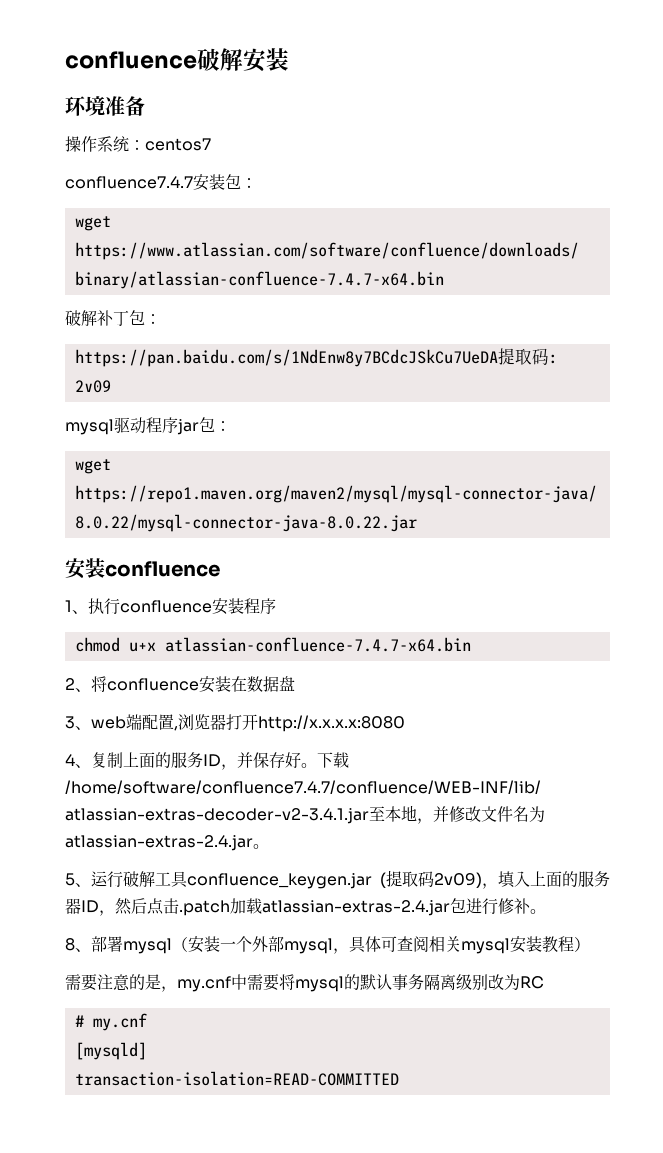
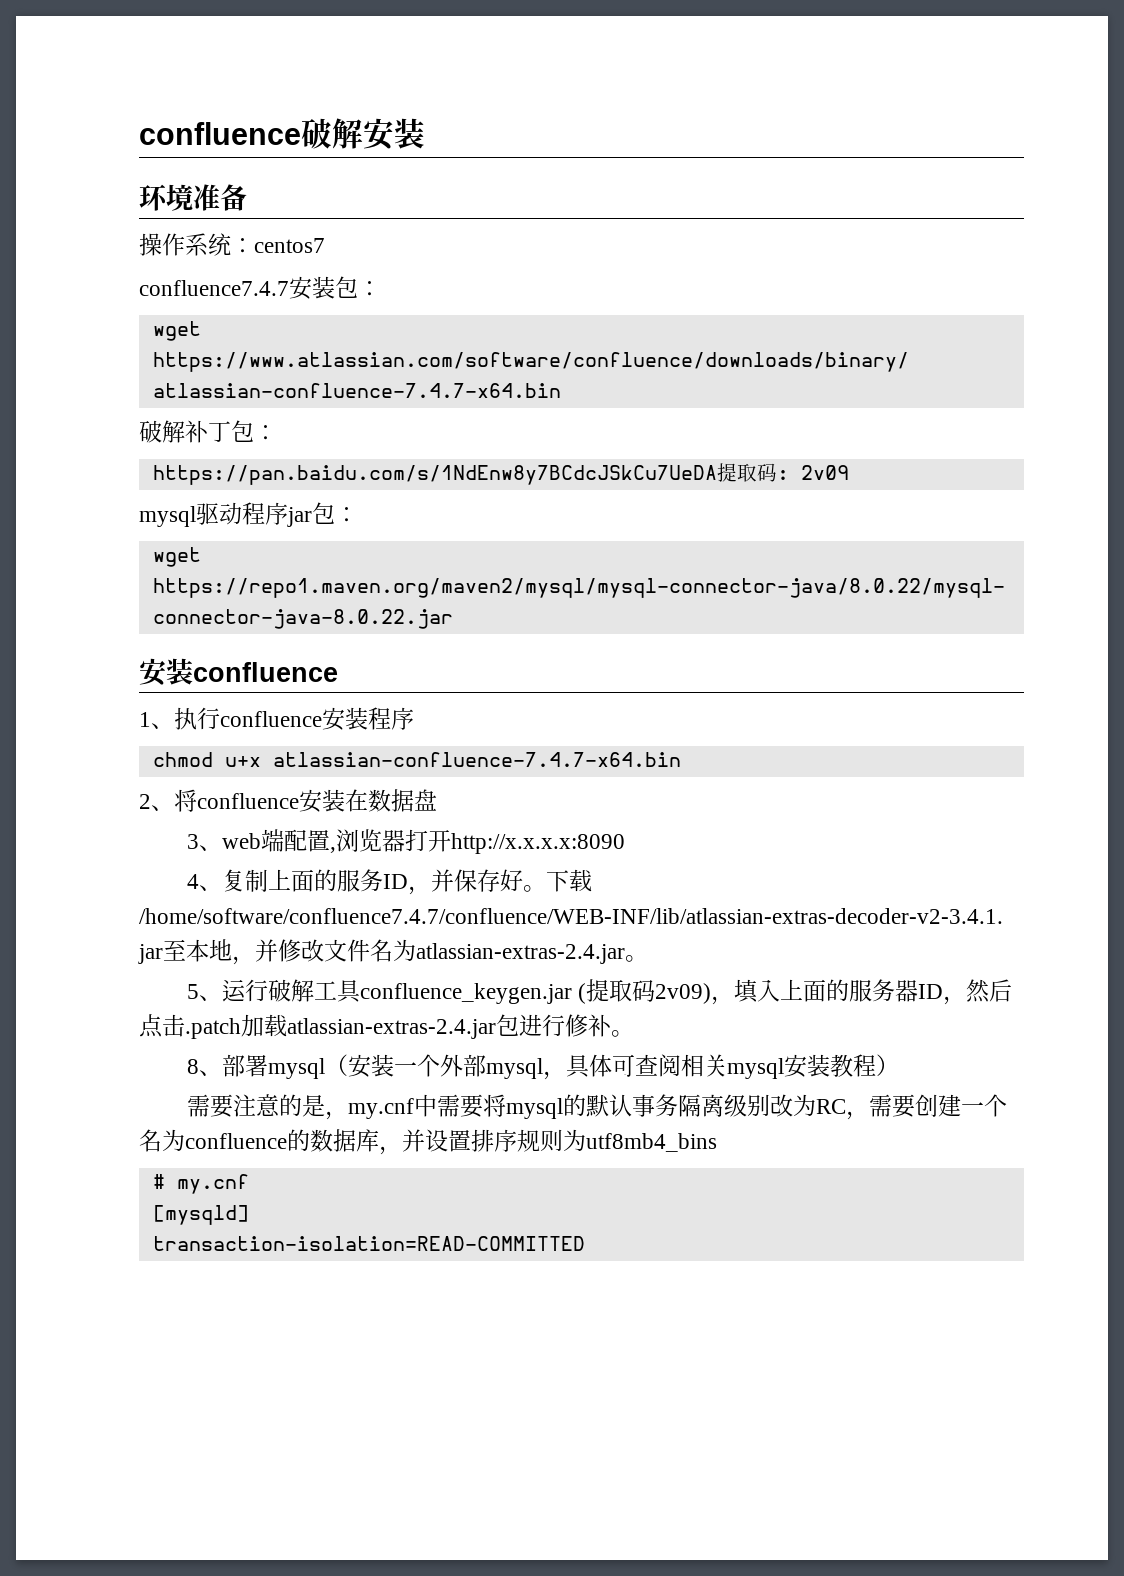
- 3、web端配置,浏览器打开http://x.x.x.x:8080
+ 3、web端配置,浏览器打开http://x.x.x.x:8090
- 需要注意的是，my.cnf中需要将mysql的默认事务隔离级别改为RC
+ 需要注意的是，my.cnf中需要将mysql的默认事务隔离级别改为RC，需要创建一个名为confluence的数据库，并设置排序规则为utf8mb4_bins

